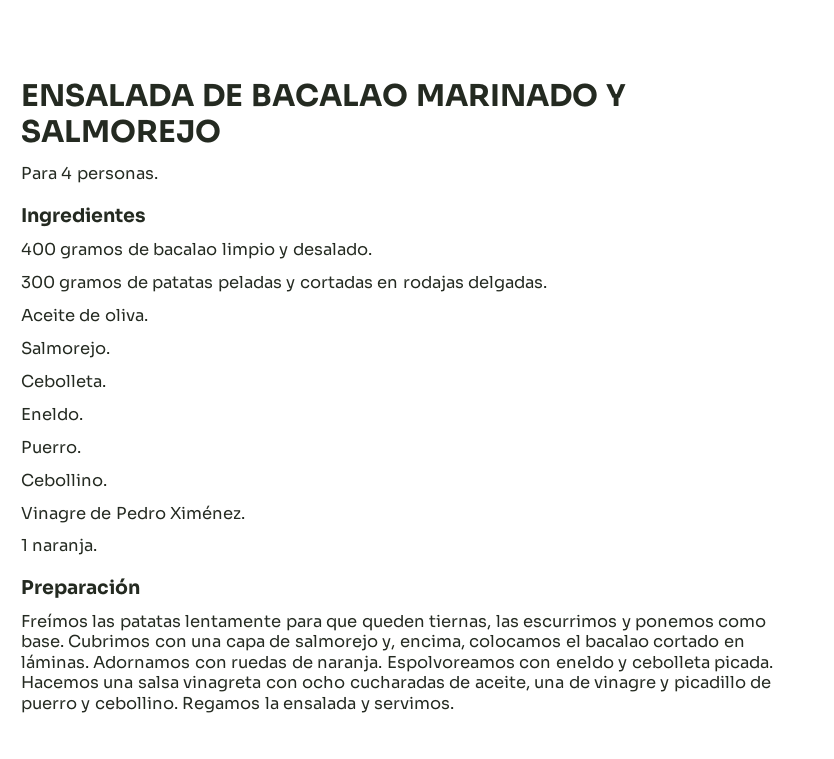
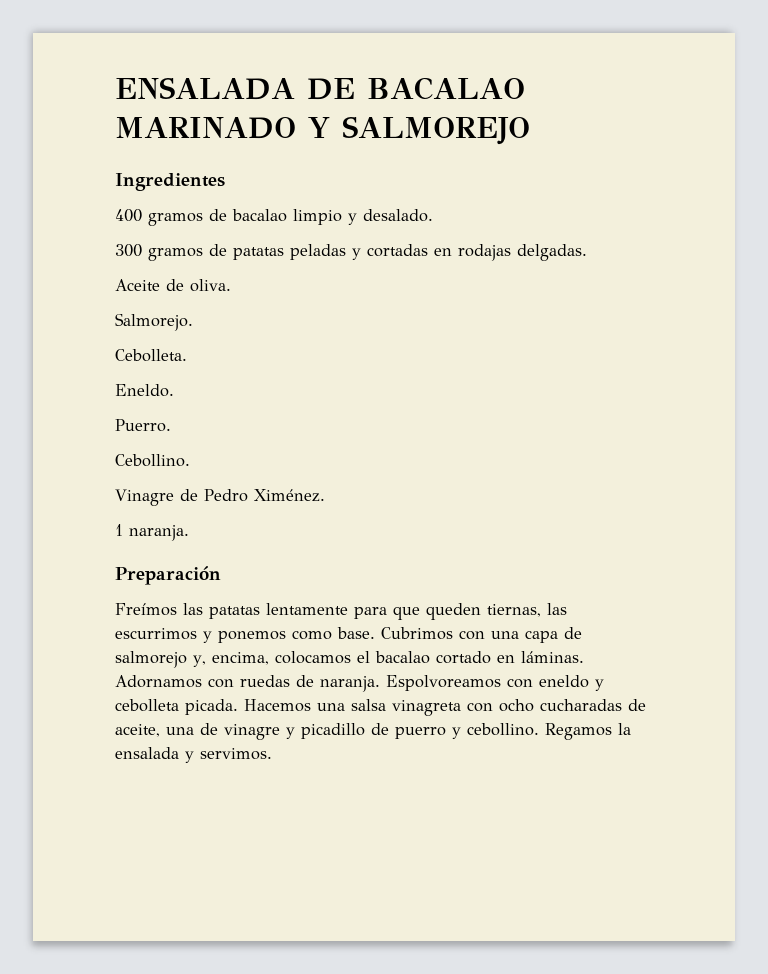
- Para 4 personas.

